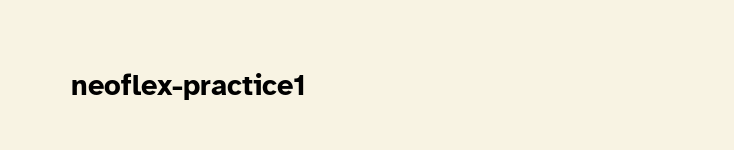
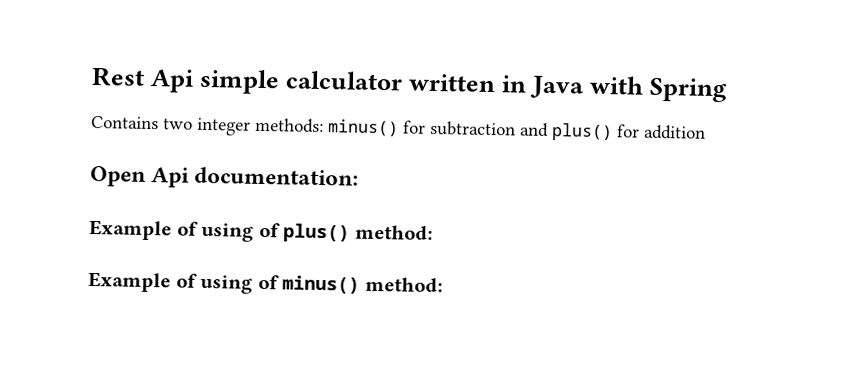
- neoflex-practice1
+ Rest Api simple calculator written in Java with Spring
+ Contains two integer methods: minus() for subtraction and plus() for addition
+ Open Api documentation:
+ Example of using of plus() method:
+ Example of using of minus() method:

